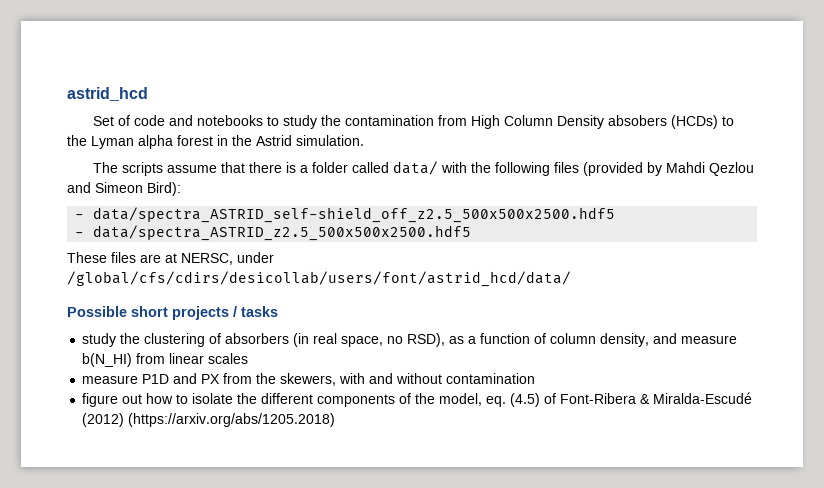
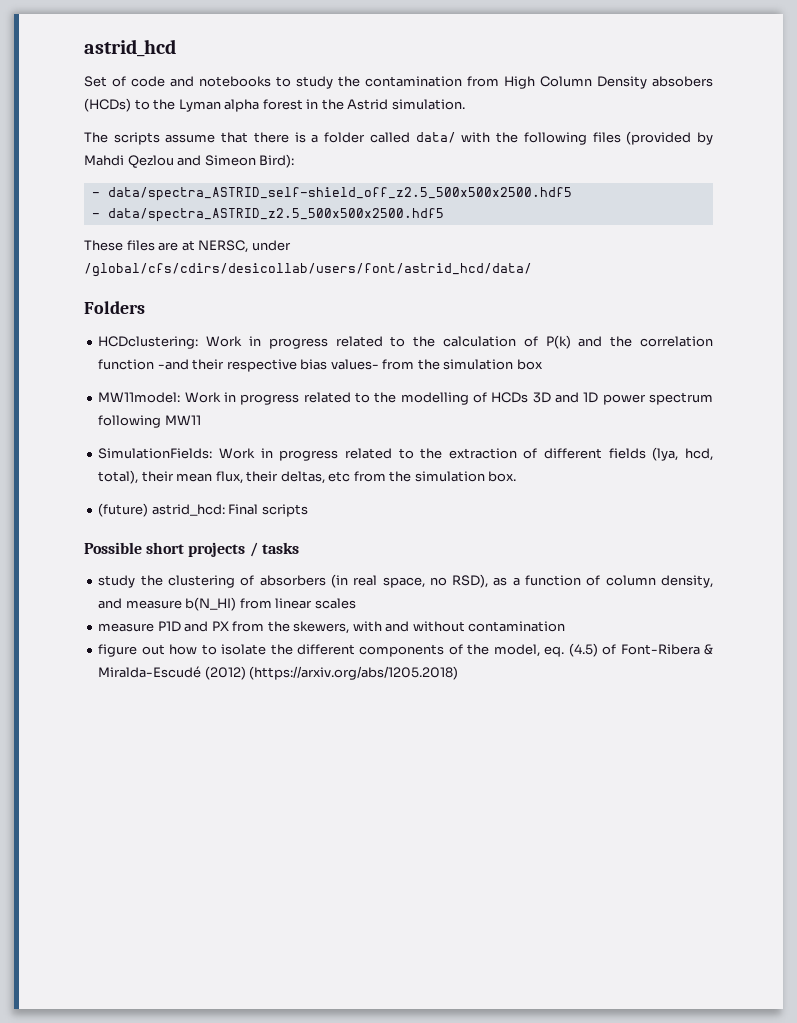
+ Folders
+ HCDclustering: Work in progress related to the calculation of P(k) and the correlation function -and their respective bias values- from the simulation box
+ MW11model: Work in progress related to the modelling of HCDs 3D and 1D power spectrum following MW11
+ SimulationFields: Work in progress related to the extraction of different fields (lya, hcd, total), their mean flux, their deltas, etc from the simulation box.
+ (future) astrid_hcd: Final scripts

